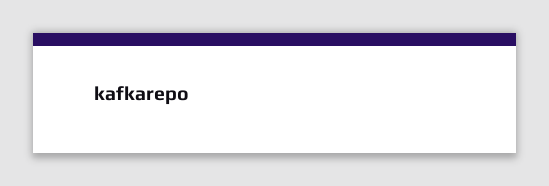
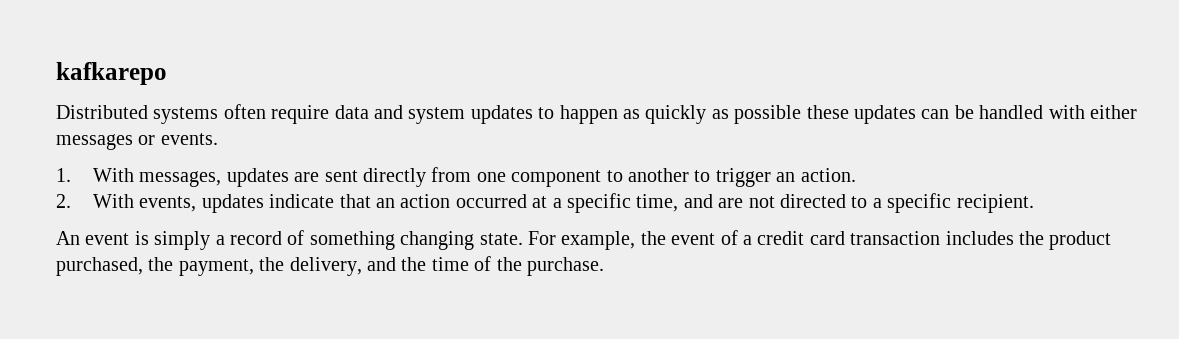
+ Distributed systems often require data and system updates to happen as quickly as possible these updates can be handled with either messages or events.
+ 1. With messages, updates are sent directly from one component to another to trigger an action.
+ 2. With events, updates indicate that an action occurred at a specific time, and are not directed to a specific recipient.
+ An event is simply a record of something changing state. For example, the event of a credit card transaction includes the product purchased, the payment, the delivery, and the time of the purchase.

